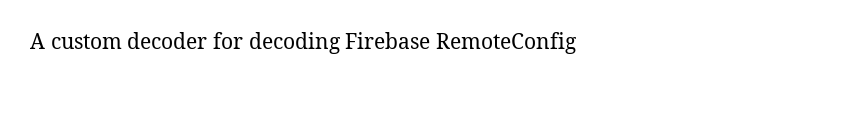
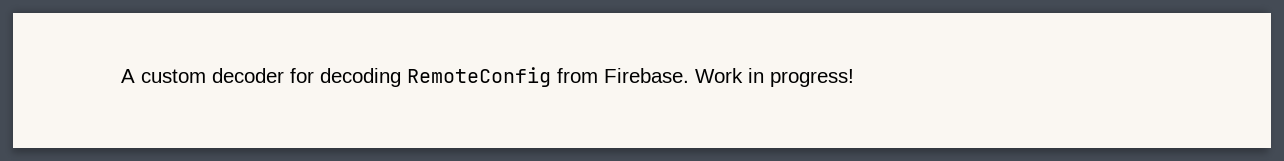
- A custom decoder for decoding Firebase RemoteConfig
+ A custom decoder for decoding RemoteConfig from Firebase. Work in progress!

